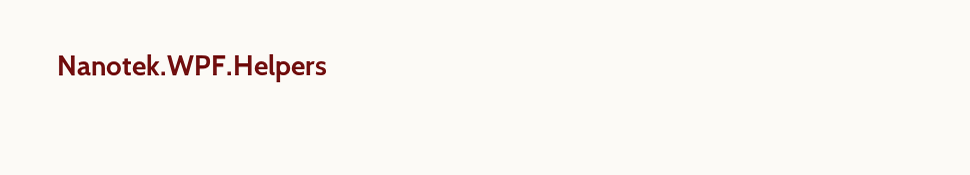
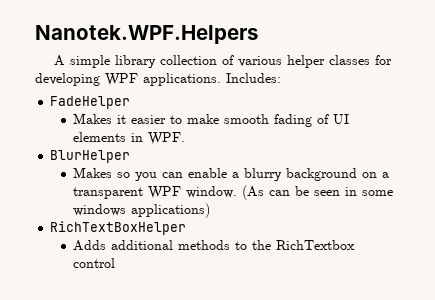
+ A simple library collection of various helper classes for developing WPF applications. Includes:
+ FadeHelper
+ Makes it easier to make smooth fading of UI elements in WPF.
+ BlurHelper
+ Makes so you can enable a blurry background on a transparent WPF window. (As can be seen in some windows applications)
+ RichTextBoxHelper
+ Adds additional methods to the RichTextbox control

